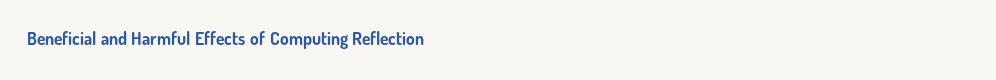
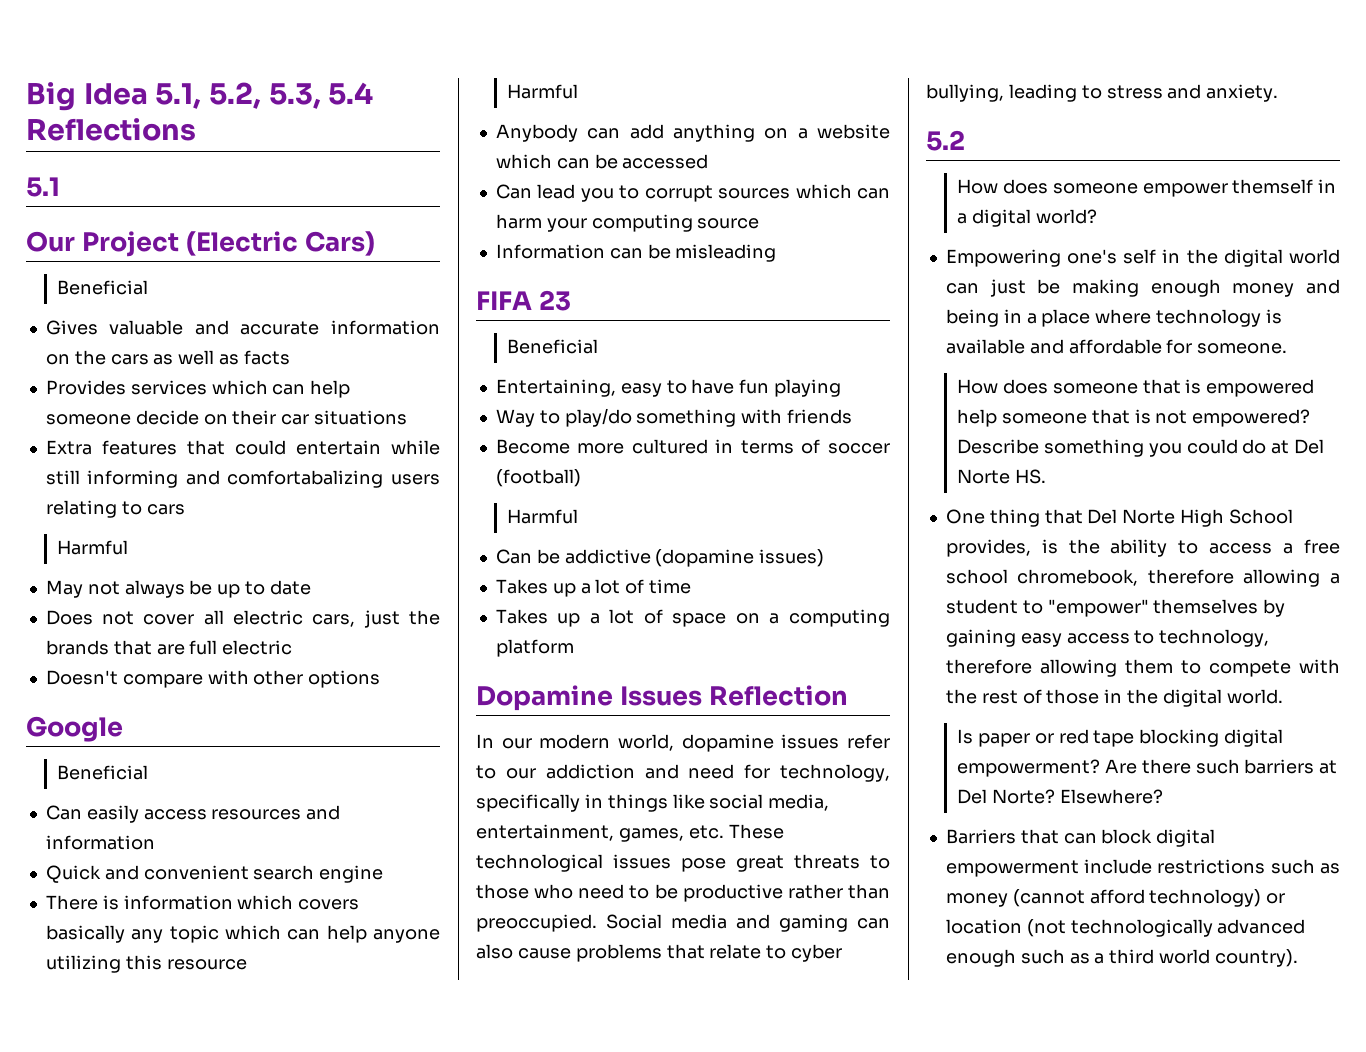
- Beneficial and Harmful Effects of Computing Reflection
+ Big Idea 5.1, 5.2, 5.3, 5.4 Reflections
+ 5.1
+ Our Project (Electric Cars)
+ Beneficial
+ Gives valuable and accurate information on the cars as well as facts
+ Provides services which can help someone decide on their car situations
+ Extra features that could entertain while still informing and comfortabalizing users relating to cars
+ Harmful
+ May not always be up to date
+ Does not cover all electric cars, just the brands that are full electric
+ Doesn't compare with other options
+ Google
+ Beneficial
+ Can easily access resources and information
+ Quick and convenient search engine
+ There is information which covers basically any topic which can help anyone utilizing this resource
+ Harmful
+ Anybody can add anything on a website which can be accessed
+ Can lead you to corrupt sources which can harm your computing source
+ Information can be misleading
+ FIFA 23
+ Beneficial
+ Entertaining, easy to have fun playing
+ Way to play/do something with friends
+ Become more cultured in terms of soccer (football)
+ Harmful
+ Can be addictive (dopamine issues)
+ Takes up a lot of time
+ Takes up a lot of space on a computing platform
+ Dopamine Issues Reflection
+ In our modern world, dopamine issues refer to our addiction and need for technology, specifically in things like social media, entertainment, games, etc. These technological issues pose great threats to those who need to be productive rather than preoccupied. Social media and gaming can also cause problems that relate to cyber bullying, leading to stress and anxiety.
+ 5.2
+ How does someone empower themself in a digital world?
+ Empowering one's self in the digital world can just be making enough money and being in a place where technology is available and affordable for someone.
+ How does someone that is empowered help someone that is not empowered? Describe something you could do at Del Norte HS.
+ One thing that Del Norte High School provides, is the ability to access a free school chromebook, therefore allowing a student to "empower" themselves by gaining easy access to technology, therefore allowing them to compete with the rest of those in the digital world.
+ Is paper or red tape blocking digital empowerment? Are there such barriers at Del Norte? Elsewhere?
+ Barriers that can block digital empowerment include restrictions such as money (cannot afford technology) or location (not technologically advanced enough such as a third world country).

